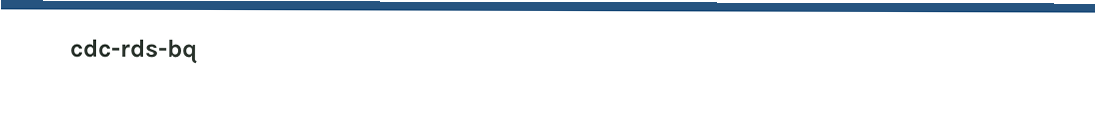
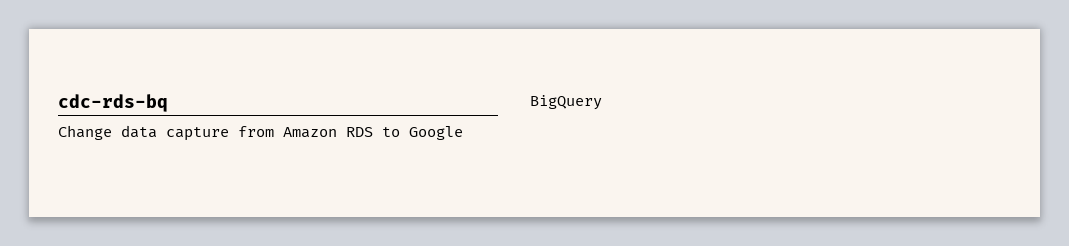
+ Change data capture from Amazon RDS to Google BigQuery

